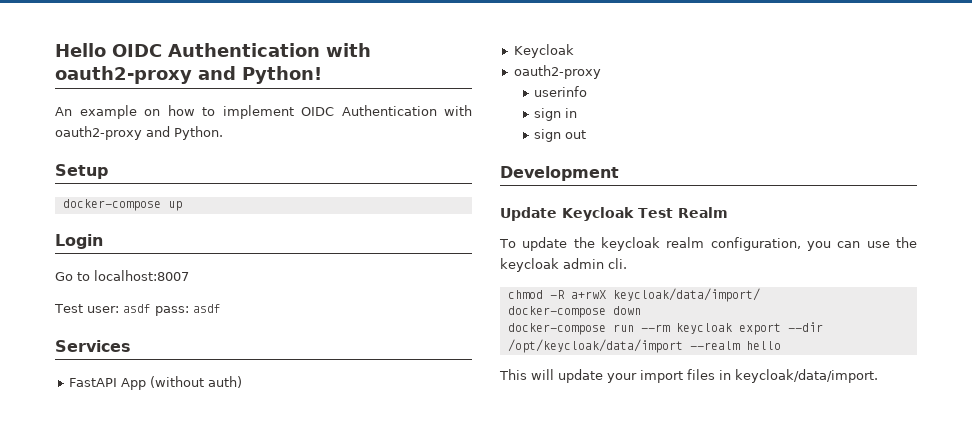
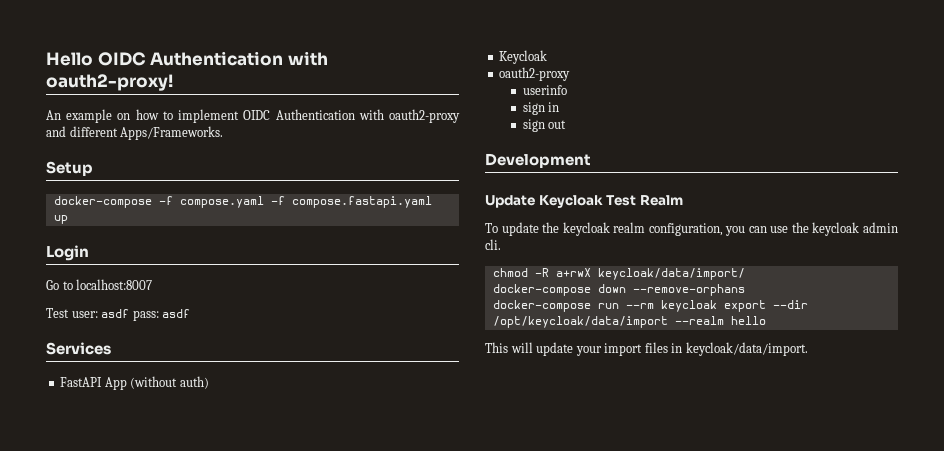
- Hello OIDC Authentication with oauth2-proxy and Python!
+ Hello OIDC Authentication with oauth2-proxy!
- An example on how to implement OIDC Authentication with oauth2-proxy and Python.
+ An example on how to implement OIDC Authentication with oauth2-proxy and different Apps/Frameworks.
- docker-compose up
+ docker-compose -f compose.yaml -f compose.fastapi.yaml up
- docker-compose down
+ docker-compose down --remove-orphans

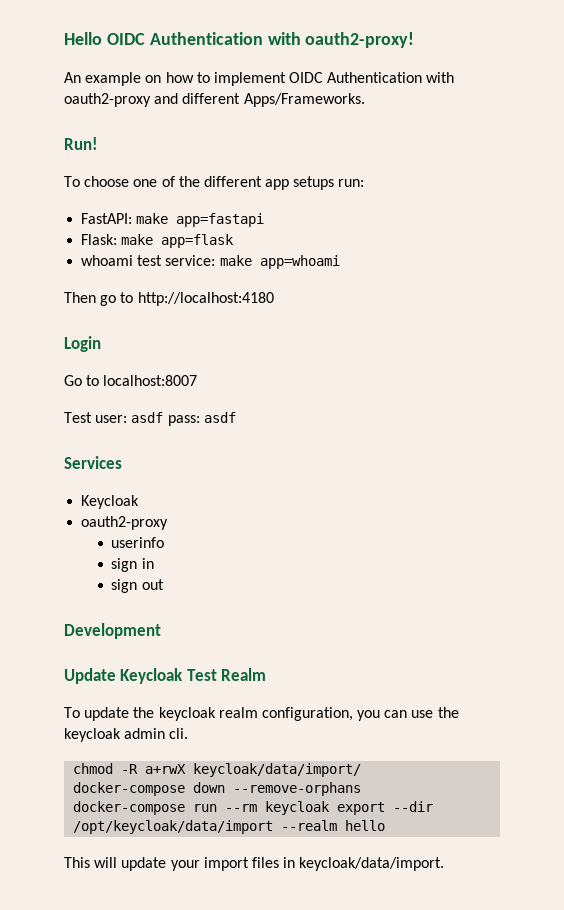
- Setup
- docker-compose -f compose.yaml -f compose.fastapi.yaml up
+ Run!
+ To choose one of the different app setups run:
+ FastAPI: make app=fastapi
+ Flask: make app=flask
+ whoami test service: make app=whoami
+ Then go to http://localhost:4180
- FastAPI App (without auth)

